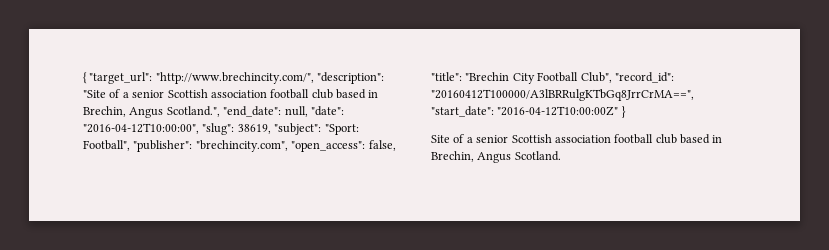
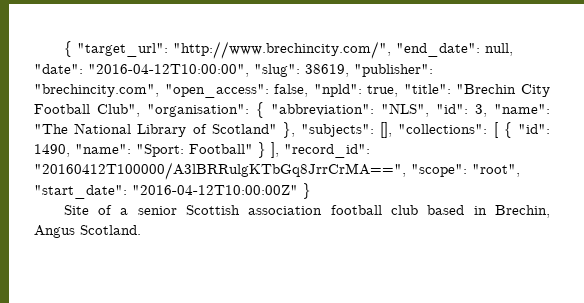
- { "target_url": "http://www.brechincity.com/", "description": "Site of a senior Scottish association football club based in Brechin, Angus Scotland.", "end_date": null, "date": "2016-04-12T10:00:00", "slug": 38619, "subject": "Sport: Football", "publisher": "brechincity.com", "open_access": false, "title": "Brechin City Football Club", "record_id": "20160412T100000/A3lBRRulgKTbGq8JrrCrMA==", "start_date": "2016-04-12T10:00:00Z" }
+ { "target_url": "http://www.brechincity.com/", "end_date": null, "date": "2016-04-12T10:00:00", "slug": 38619, "publisher": "brechincity.com", "open_access": false, "npld": true, "title": "Brechin City Football Club", "organisation": { "abbreviation": "NLS", "id": 3, "name": "The National Library of Scotland" }, "subjects": [], "collections": [ { "id": 1490, "name": "Sport: Football" } ], "record_id": "20160412T100000/A3lBRRulgKTbGq8JrrCrMA==", "scope": "root", "start_date": "2016-04-12T10:00:00Z" }

